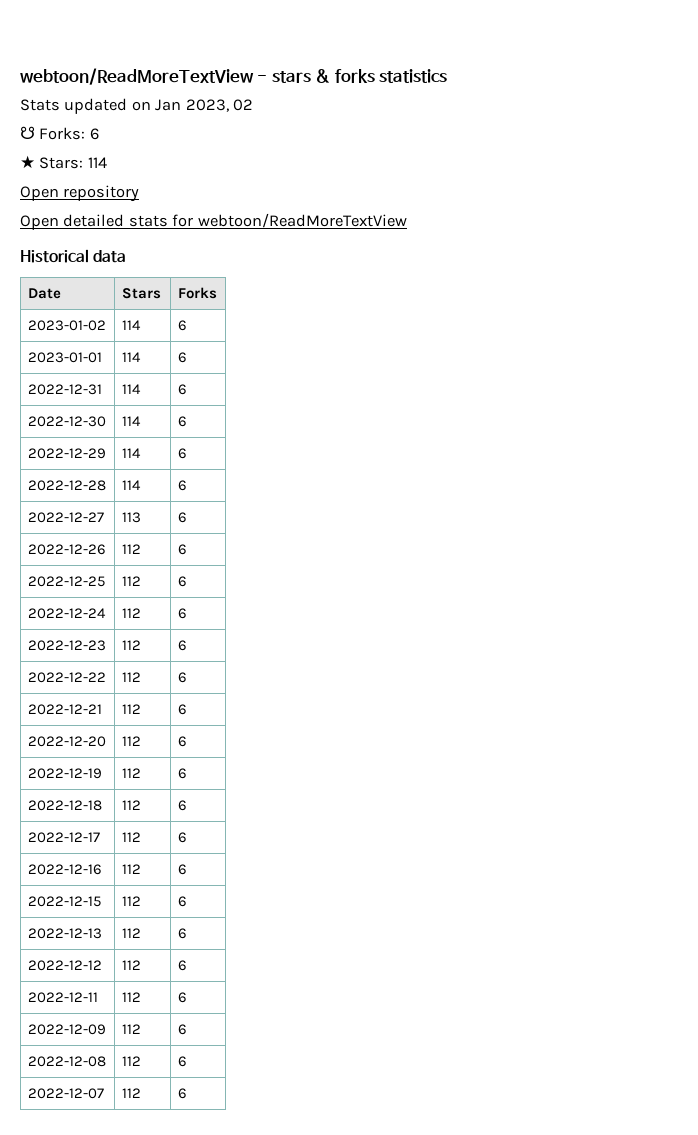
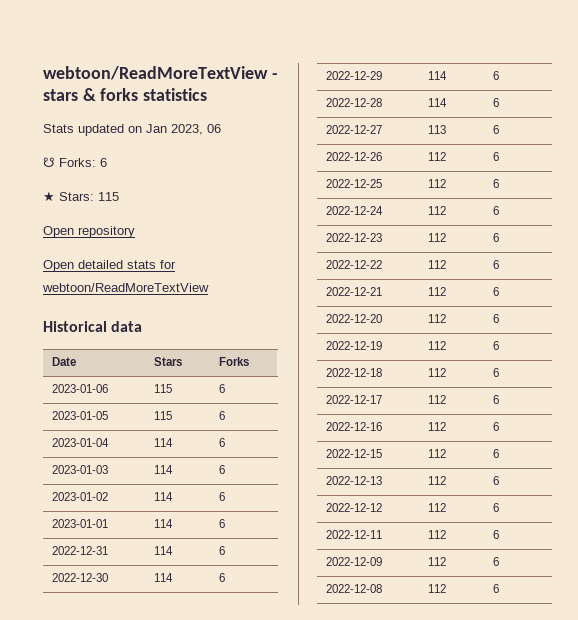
- Stats updated on Jan 2023, 02
+ Stats updated on Jan 2023, 06
- ★ Stars: 114
+ ★ Stars: 115
+ 2023-01-06 | 115 | 6
+ 2023-01-05 | 115 | 6
+ 2023-01-04 | 114 | 6
+ 2023-01-03 | 114 | 6
- 2022-12-07 | 112 | 6

